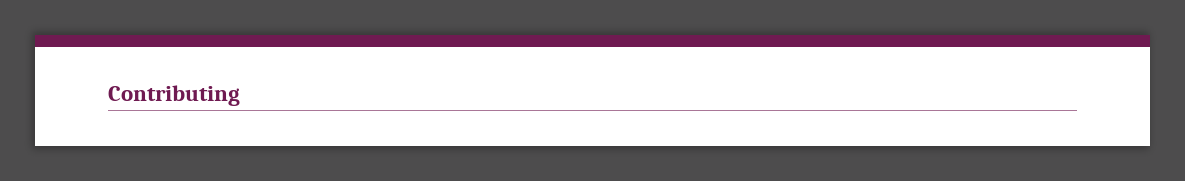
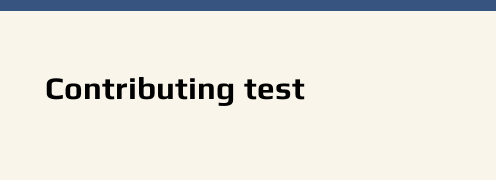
- Contributing
+ Contributing test

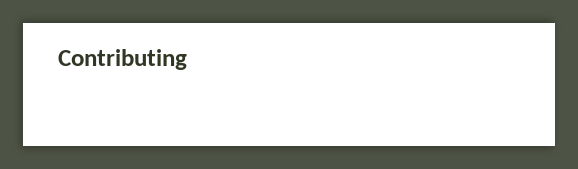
- Contributing test
+ Contributing

